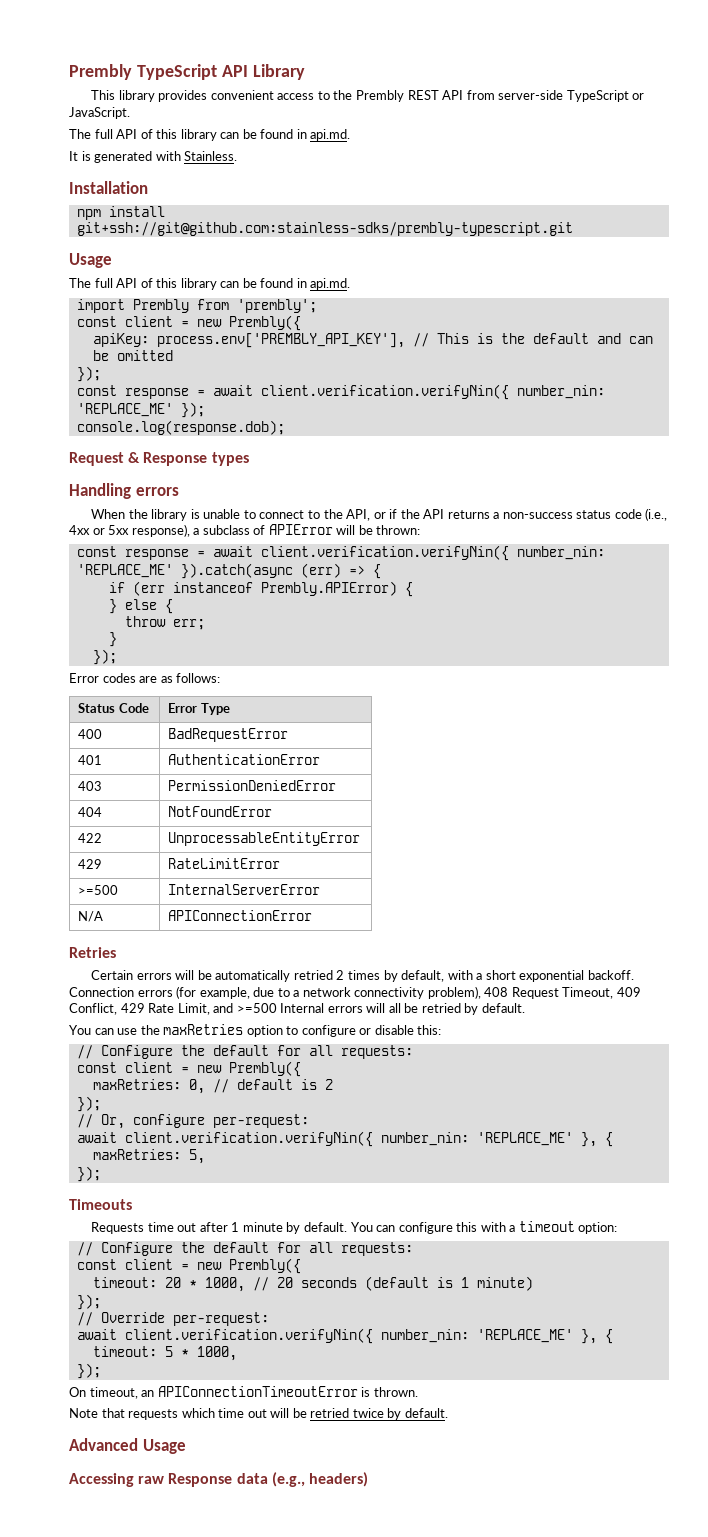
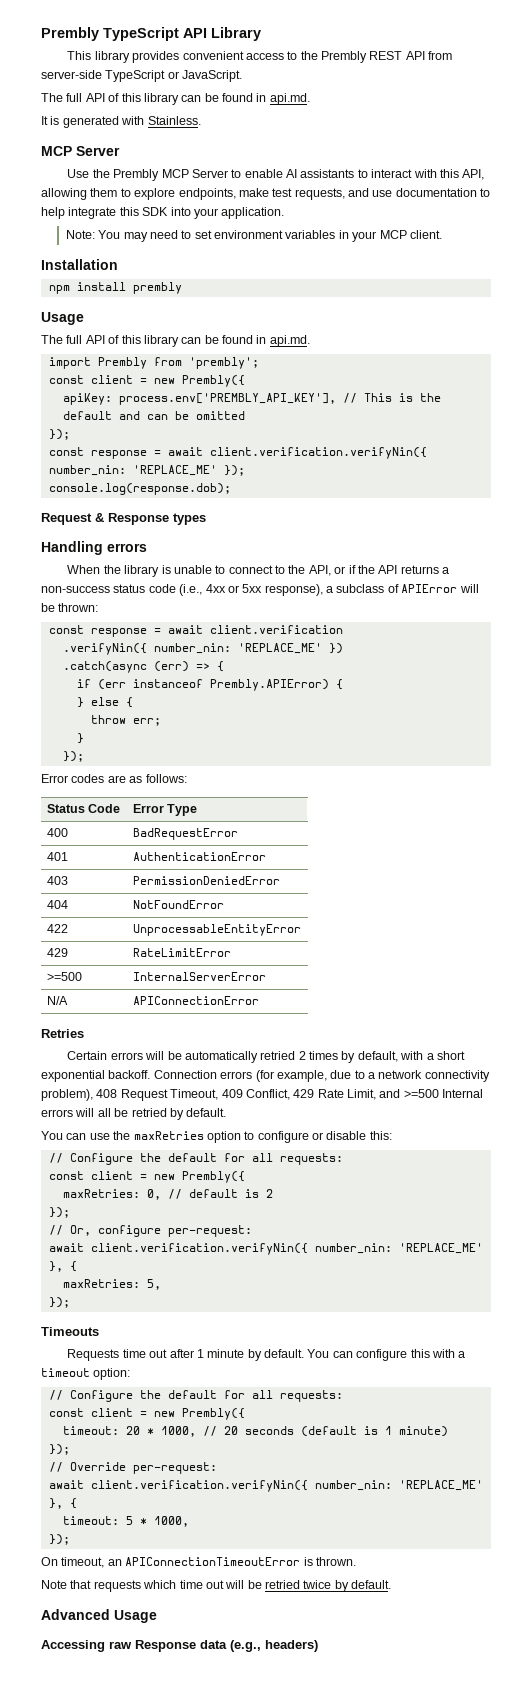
  It is generated with Stainless.
+ MCP Server
+ Use the Prembly MCP Server to enable AI assistants to interact with this API, allowing them to explore endpoints, make test requests, and use documentation to help integrate this SDK into your application.
+ Note: You may need to set environment variables in your MCP client.
- npm install git+ssh://git@github.com:stainless-sdks/prembly-typescript.git
+ npm install prembly
- const response = await client.verification.verifyNin({ number_nin: 'REPLACE_ME' }).catch(async (err) => {
+ const response = await client.verification
+ .verifyNin({ number_nin: 'REPLACE_ME' })
+ .catch(async (err) => {

